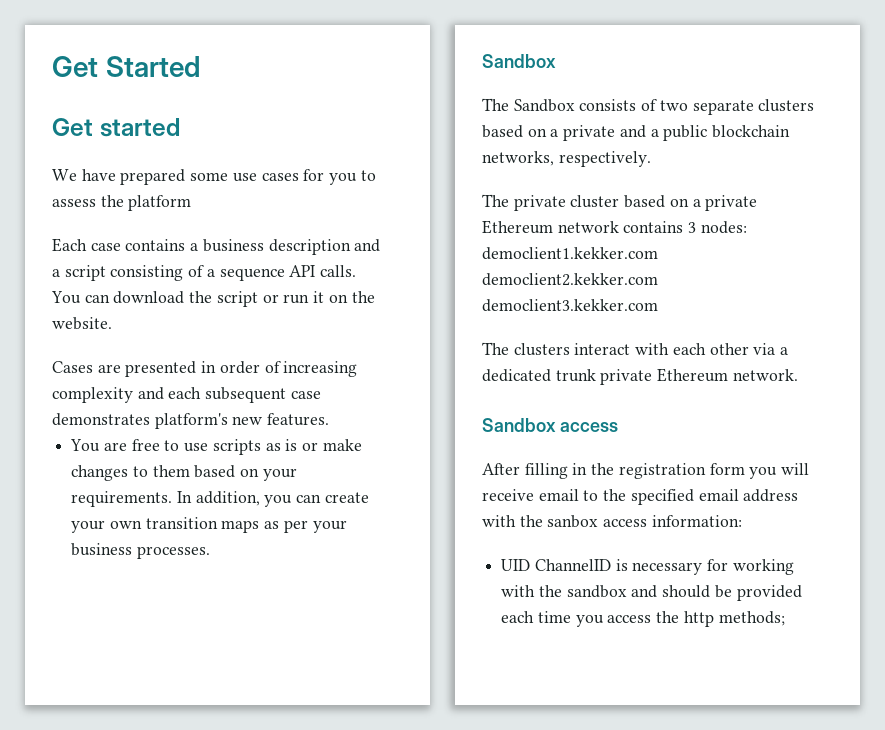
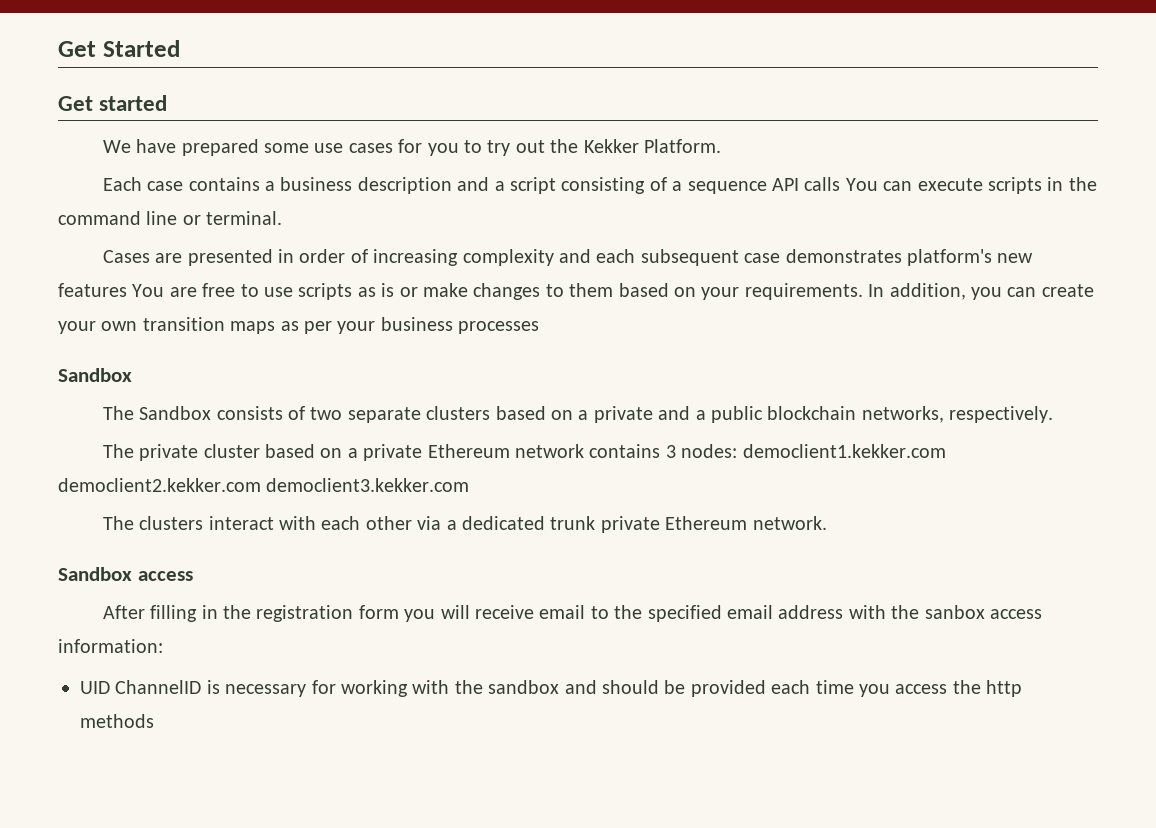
- We have prepared some use cases for you to assess the platform
+ We have prepared some use cases for you to try out the Kekker Platform.
- Each case contains a business description and a script consisting of a sequence API calls. You can download the script or run it on the website.
+ Each case contains a business description and a script consisting of a sequence API calls You can execute scripts in the command line or terminal.
- Cases are presented in order of increasing complexity and each subsequent case demonstrates platform's new features.
- You are free to use scripts as is or make changes to them based on your requirements.
+ Cases are presented in order of increasing complexity and each subsequent case demonstrates platform's new features You are free to use scripts as is or make changes to them based on your requirements.
- In addition, you can create your own transition maps as per your business processes.
+ In addition, you can create your own transition maps as per your business processes
- UID ChannelID is necessary for working with the sandbox and should be provided each time you access the http methods;
+ UID ChannelID is necessary for working with the sandbox and should be provided each time you access the http methods

